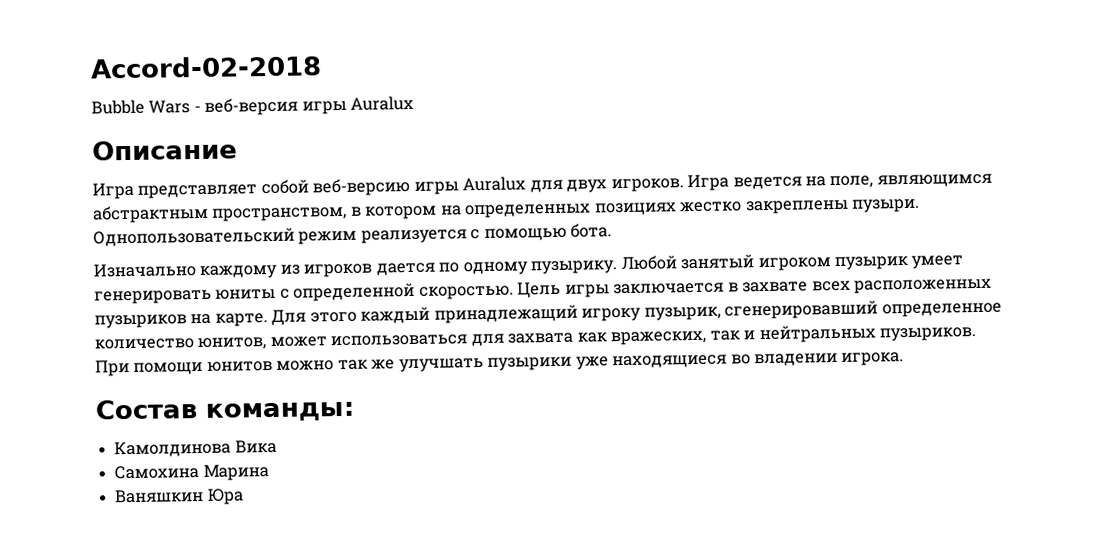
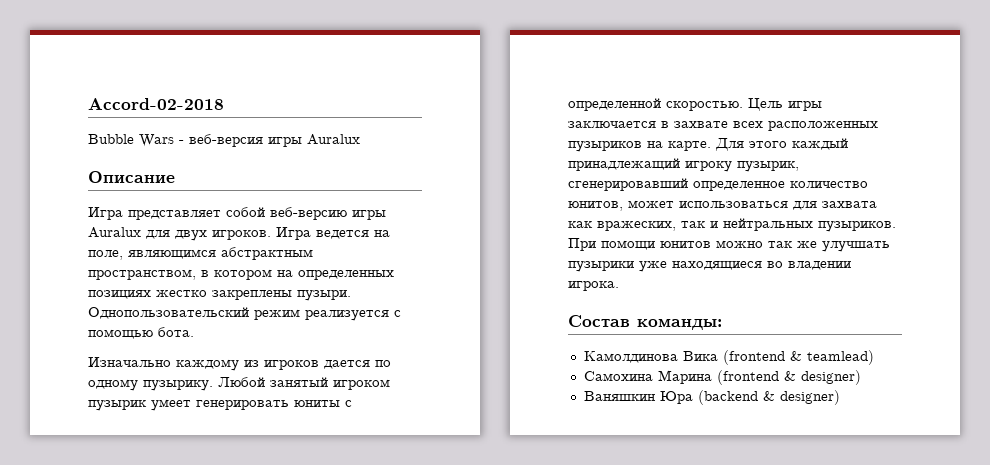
- Камолдинова Вика
+ Камолдинова Вика (frontend & teamlead)
- Самохина Марина
+ Самохина Марина (frontend & designer)
- Ваняшкин Юра
+ Ваняшкин Юра (backend & designer)

